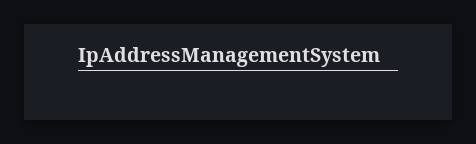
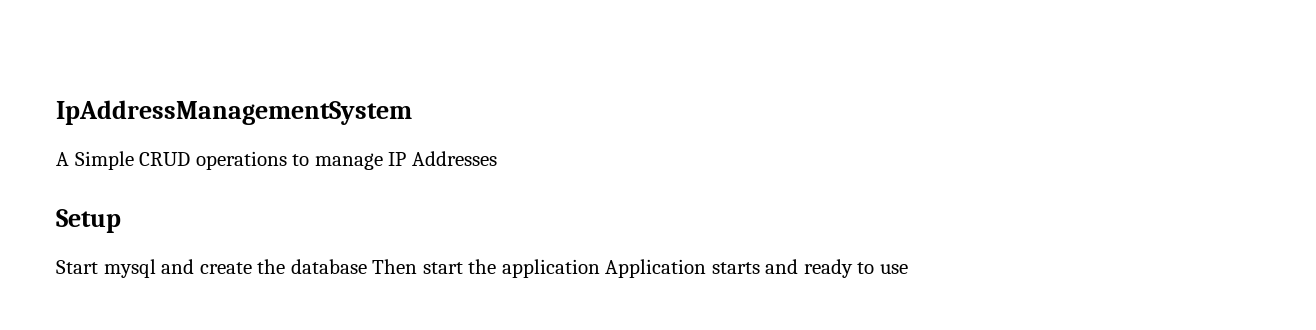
+ A Simple CRUD operations to manage IP Addresses
+ Setup
+ Start mysql and create the database Then start the application Application starts and ready to use

